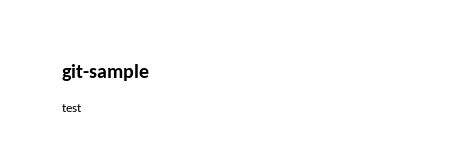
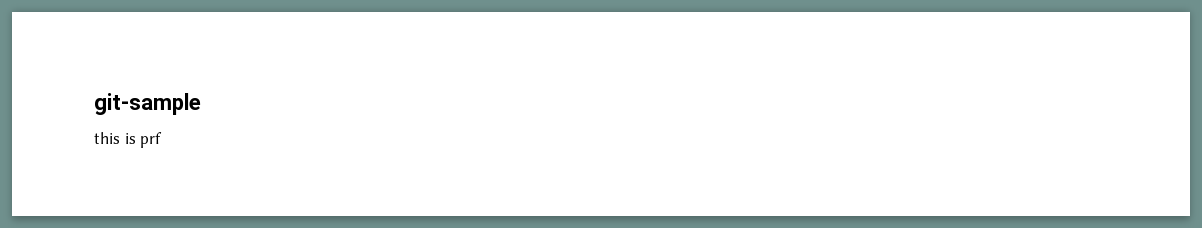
- test
+ this is prf

